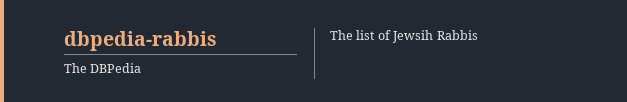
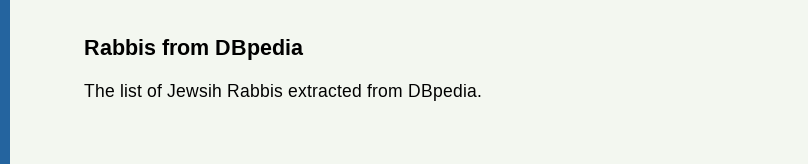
- dbpedia-rabbis
- The DBPedia
+ Rabbis from DBpedia
- The list of Jewsih Rabbis
+ The list of Jewsih Rabbis extracted from DBpedia.

